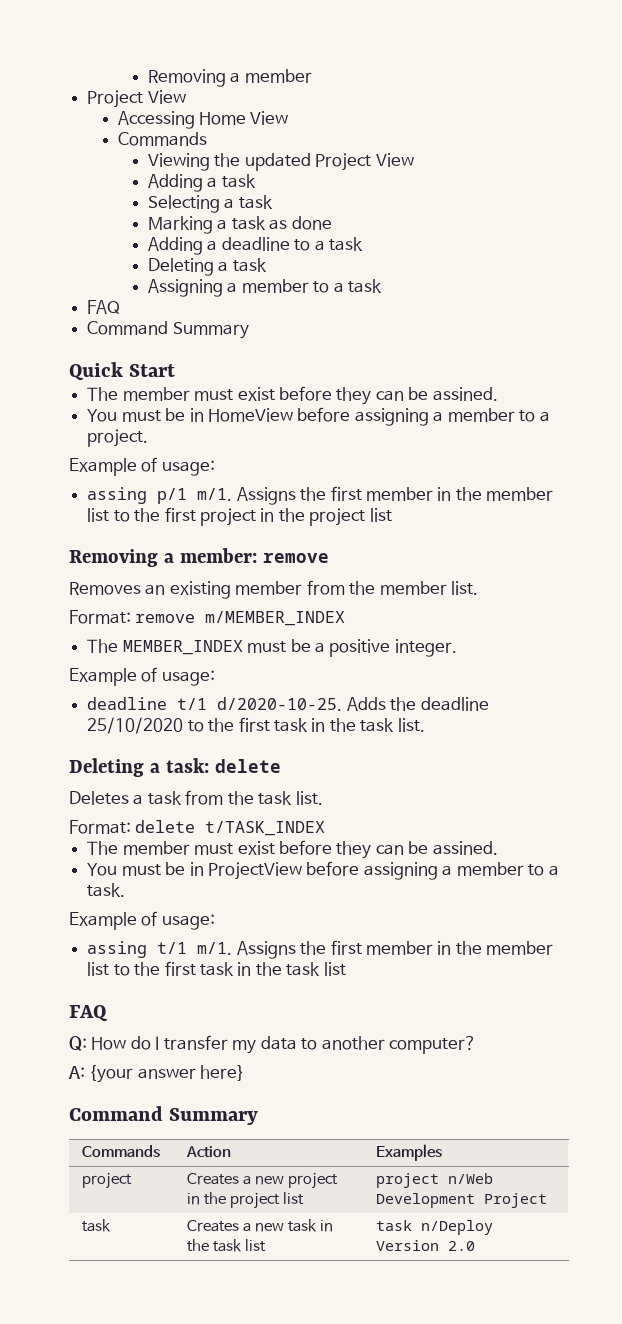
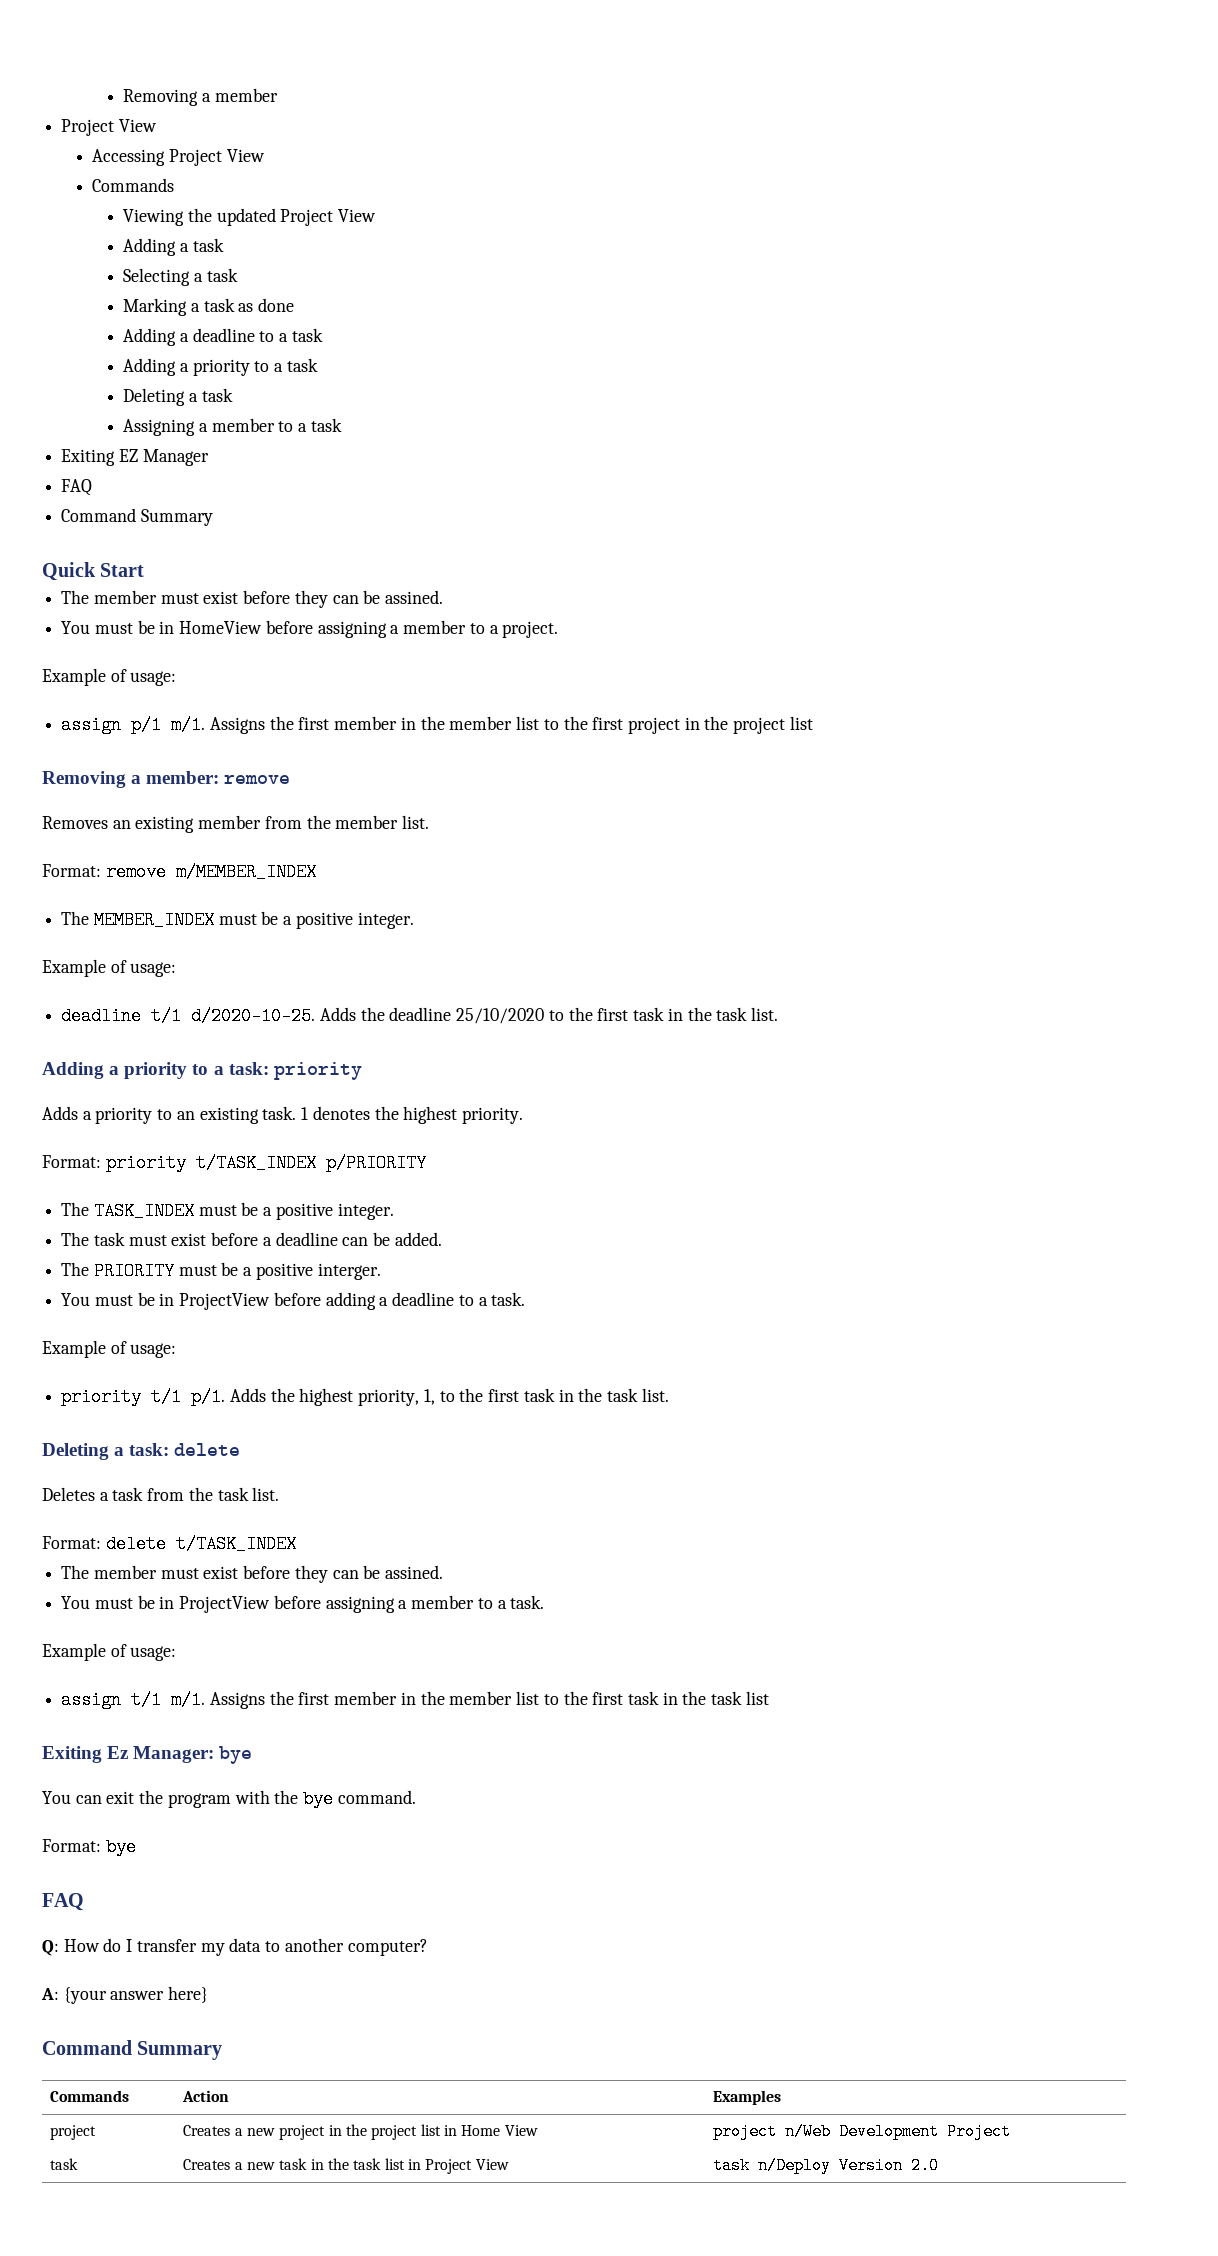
- Accessing Home View
+ Accessing Project View
+ Adding a priority to a task
+ Exiting EZ Manager
- assing p/1 m/1.
+ assign p/1 m/1.
+ Adding a priority to a task: priority
+ Adds a priority to an existing task. 1 denotes the highest priority.
+ Format: priority t/TASK_INDEX p/PRIORITY
+ The TASK_INDEX must be a positive integer.
+ The task must exist before a deadline can be added.
+ The PRIORITY must be a positive interger.
+ You must be in ProjectView before adding a deadline to a task.
+ Example of usage:
+ priority t/1 p/1. Adds the highest priority, 1, to the first task in the task list.
- assing t/1 m/1.
+ assign t/1 m/1.
+ Exiting Ez Manager: bye
+ You can exit the program with the bye command.
+ Format: bye
- project | Creates a new project in the project list | project n/Web Development Project
+ project | Creates a new project in the project list in Home View | project n/Web Development Project
- task | Creates a new task in the task list | task n/Deploy Version 2.0
+ task | Creates a new task in the task list in Project View | task n/Deploy Version 2.0

